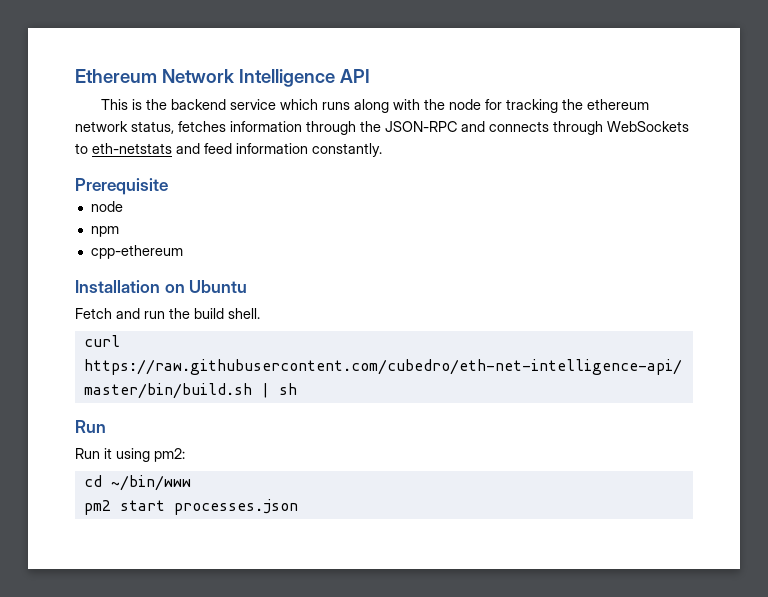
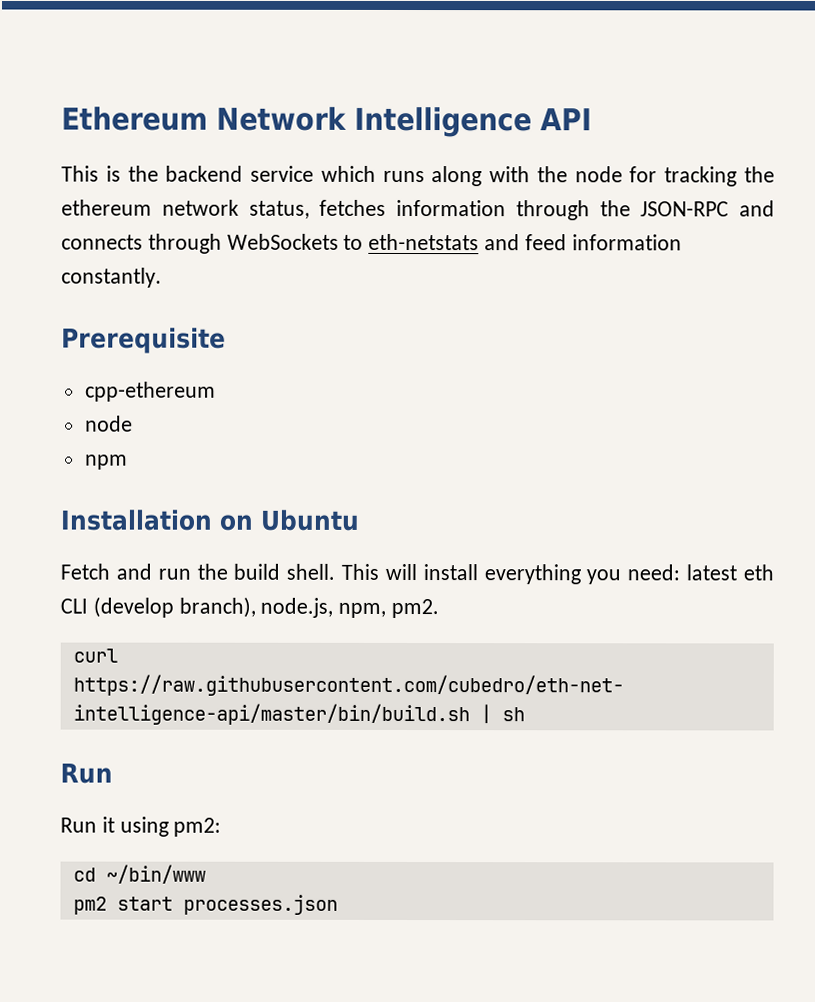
+ cpp-ethereum
- cpp-ethereum
+ This will install everything you need: latest eth CLI (develop branch), node.js, npm, pm2.

